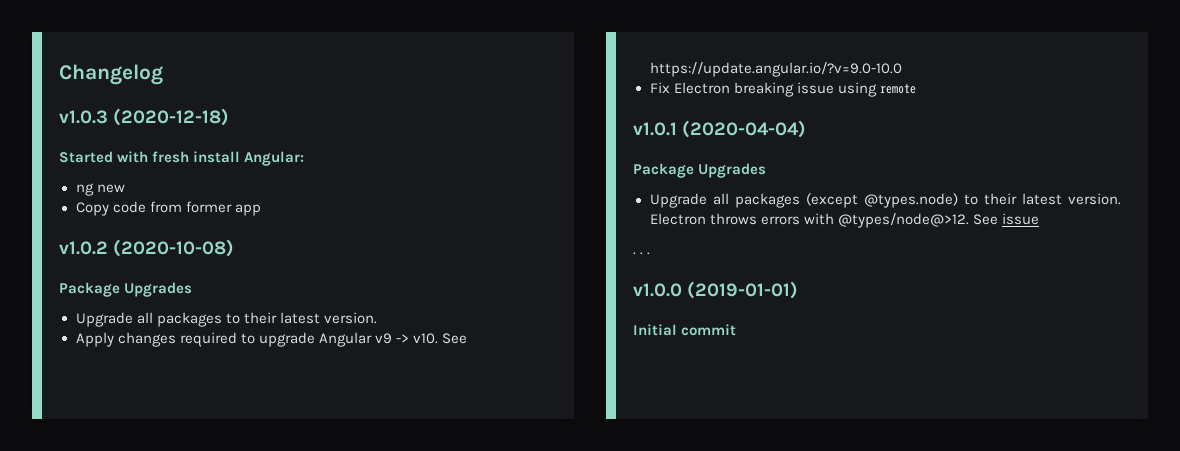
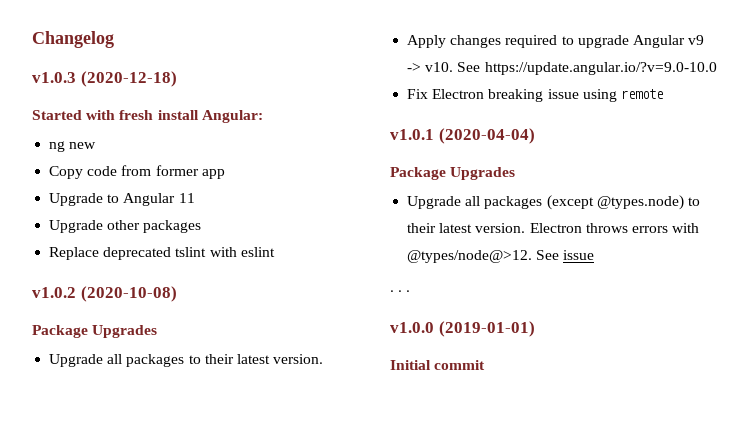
+ Upgrade to Angular 11
+ Upgrade other packages
+ Replace deprecated tslint with eslint

